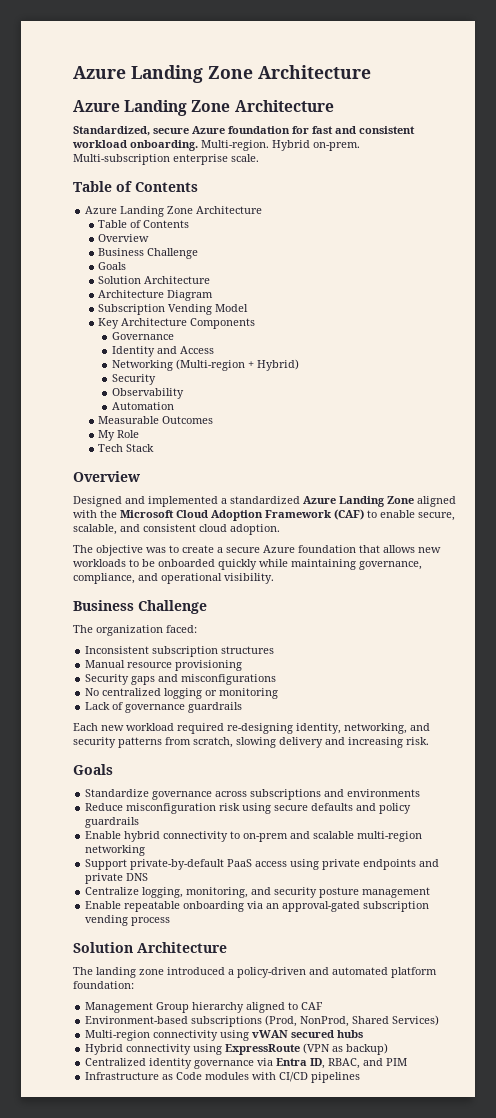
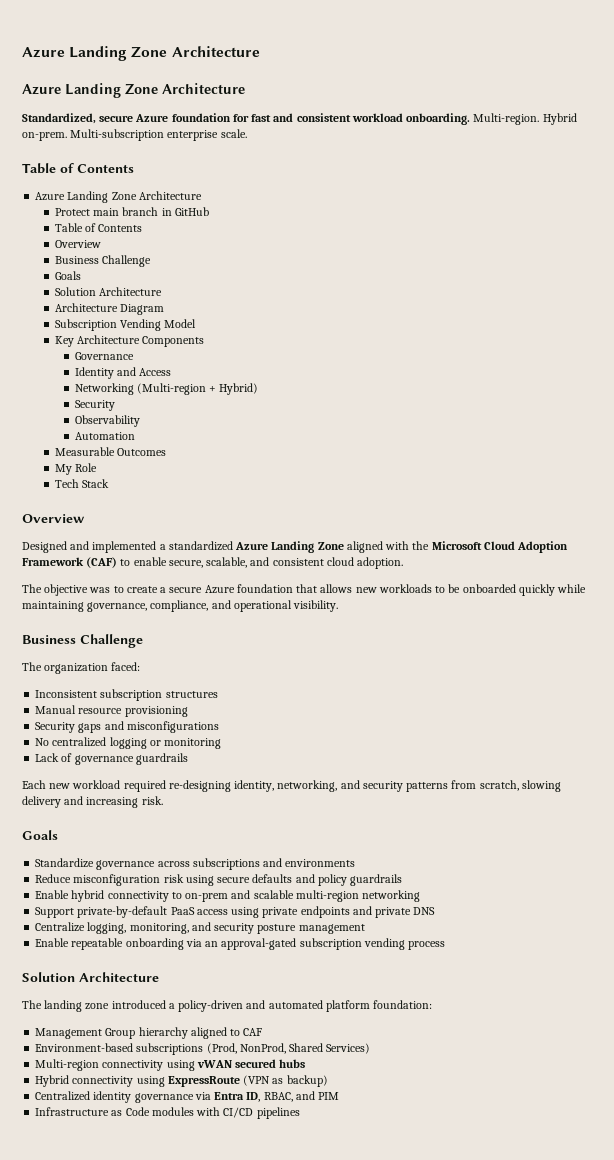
+ Protect main branch in GitHub

